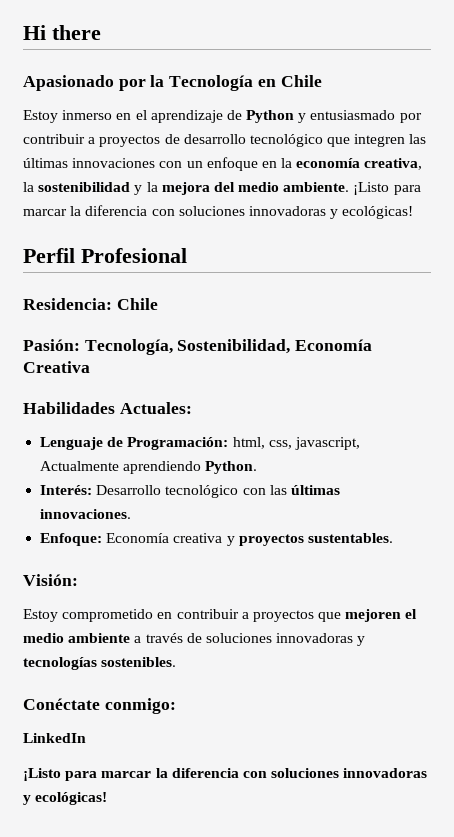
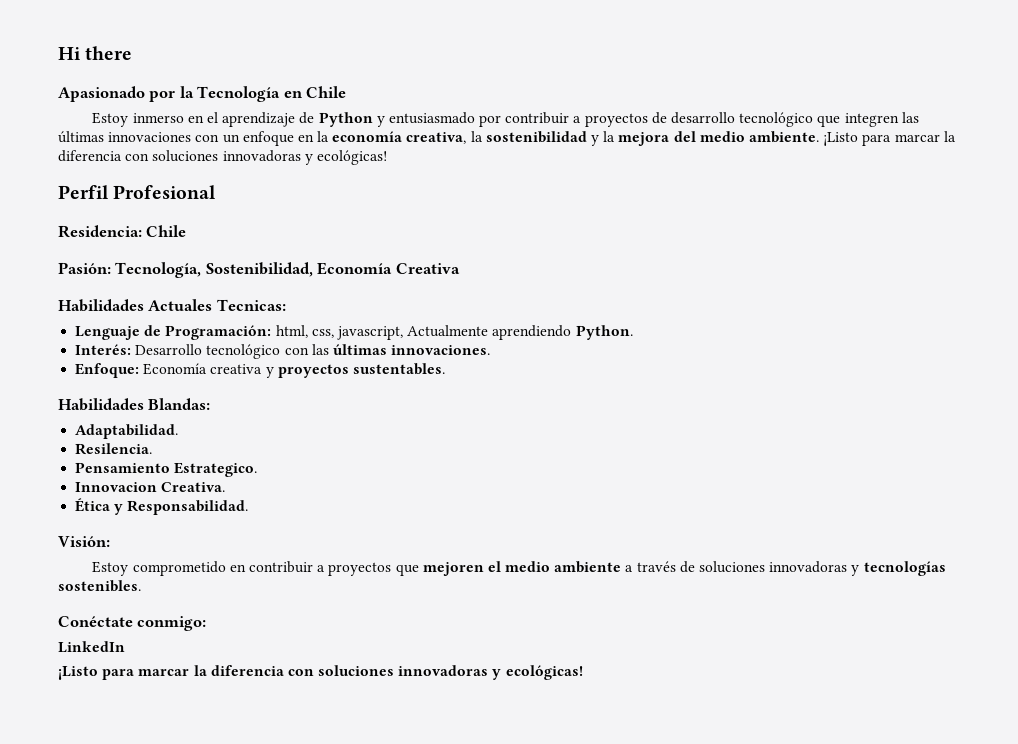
- Habilidades Actuales:
+ Habilidades Actuales Tecnicas:
+ Habilidades Blandas:
+ Adaptabilidad.
+ Resilencia.
+ Pensamiento Estrategico.
+ Innovacion Creativa.
+ Ética y Responsabilidad.

